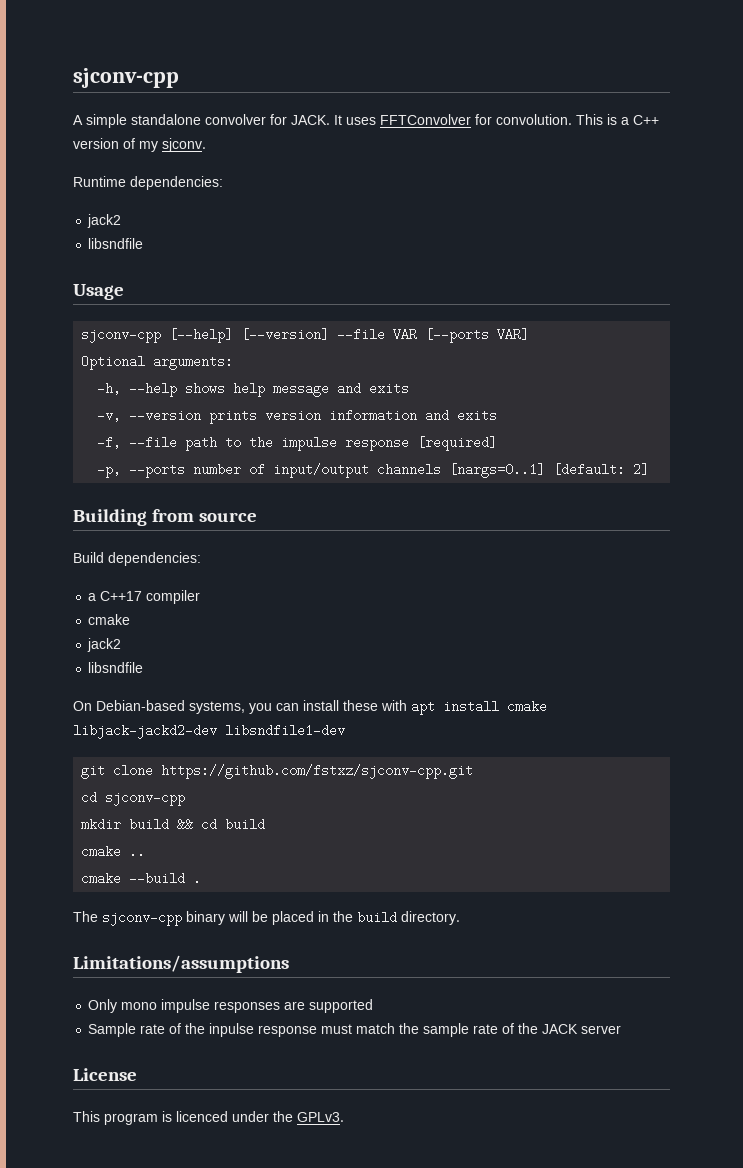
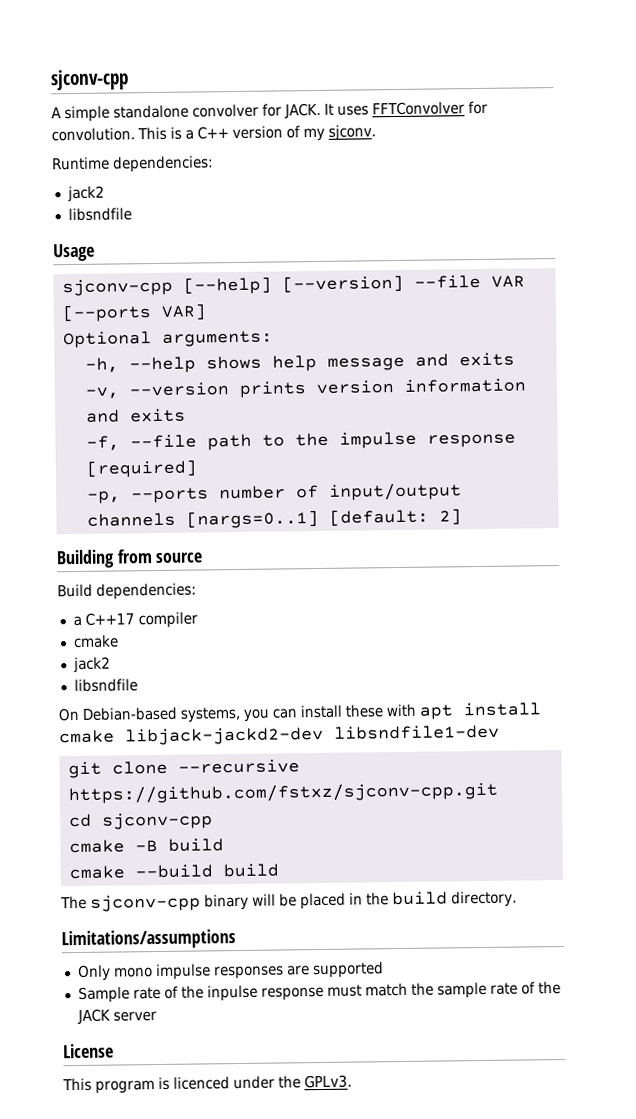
- git clone https://github.com/fstxz/sjconv-cpp.git
+ git clone --recursive https://github.com/fstxz/sjconv-cpp.git
- mkdir build && cd build
- cmake ..
+ cmake -B build
- cmake --build .
+ cmake --build build

